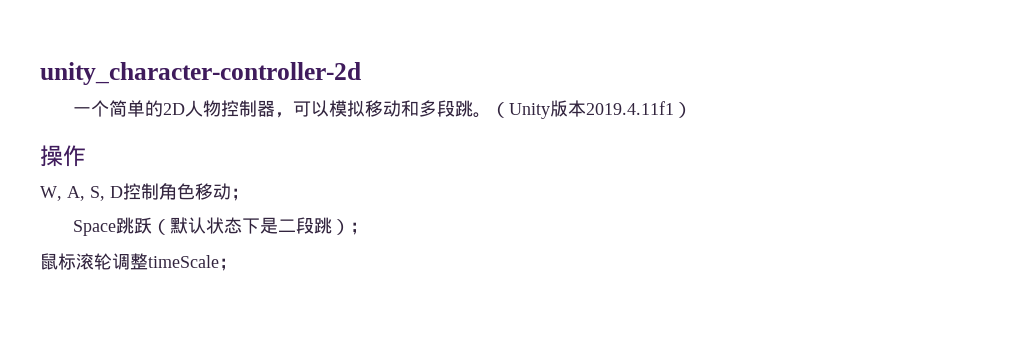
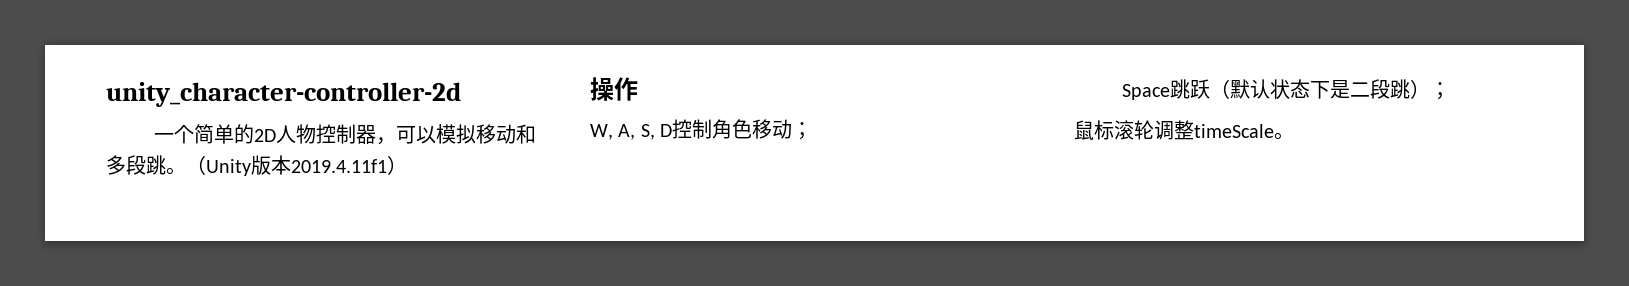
- 鼠标滚轮调整timeScale；
+ 鼠标滚轮调整timeScale。

